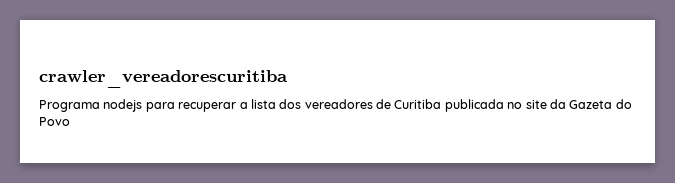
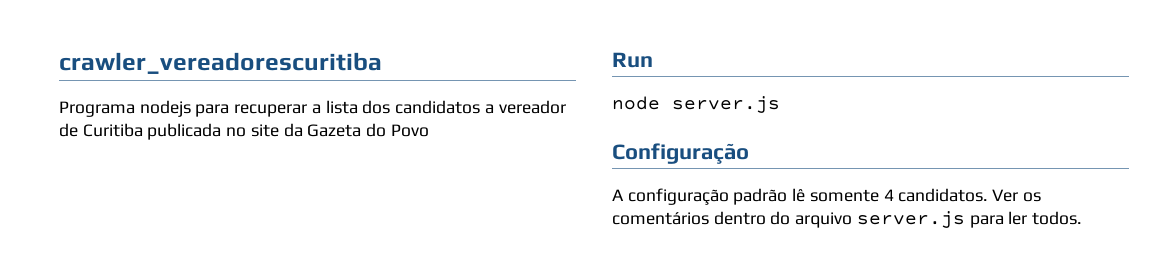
- Programa nodejs para recuperar a lista dos vereadores de Curitiba publicada no site da Gazeta do Povo
+ Programa nodejs para recuperar a lista dos candidatos a vereador de Curitiba publicada no site da Gazeta do Povo
+ Run
+ node server.js
+ Configuração
+ A configuração padrão lê somente 4 candidatos. Ver os comentários dentro do arquivo server.js para ler todos.

